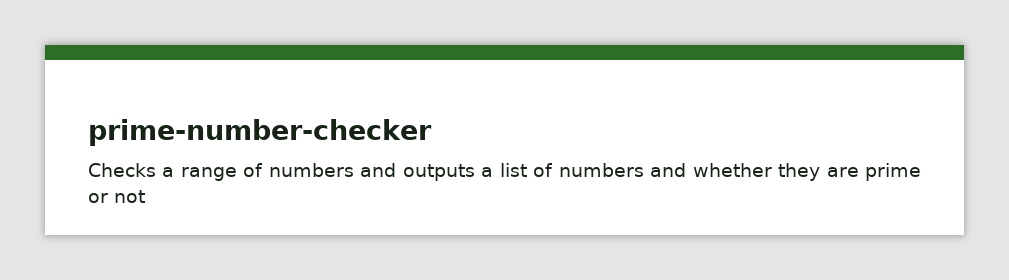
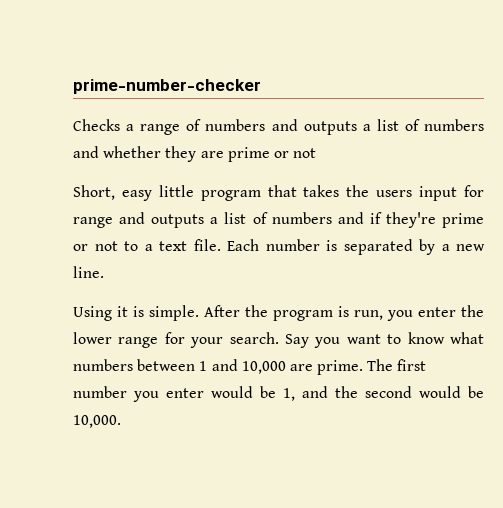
+ Short, easy little program that takes the users input for range and outputs a list of numbers and if they're prime or not to a text file. Each number is separated by a new line.
+ Using it is simple. After the program is run, you enter the lower range for your search. Say you want to know what numbers between 1 and 10,000 are prime. The first number you enter would be 1, and the second would be 10,000.

